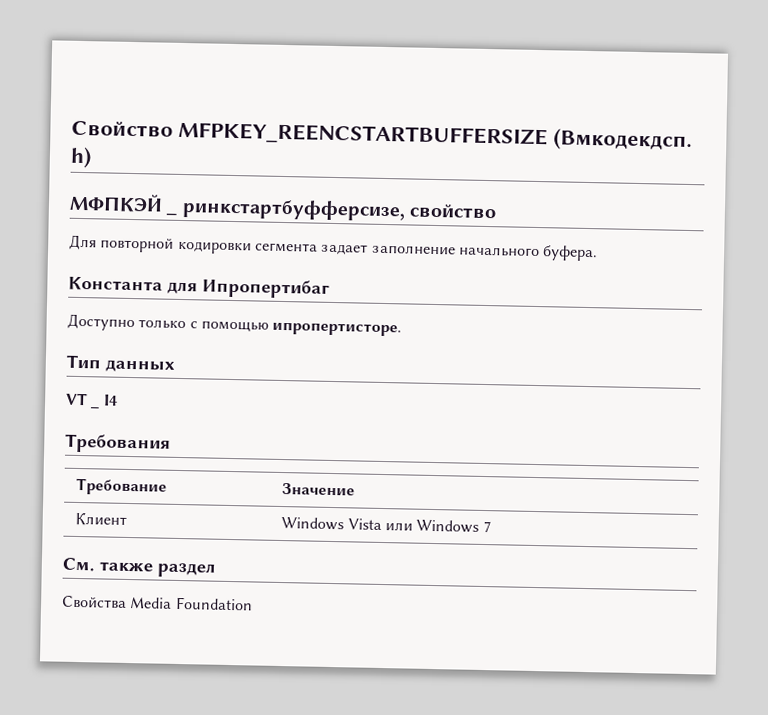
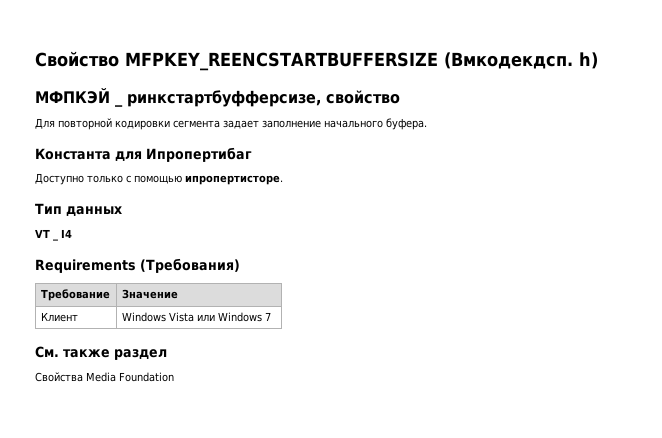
- Требования
+ Requirements (Требования)

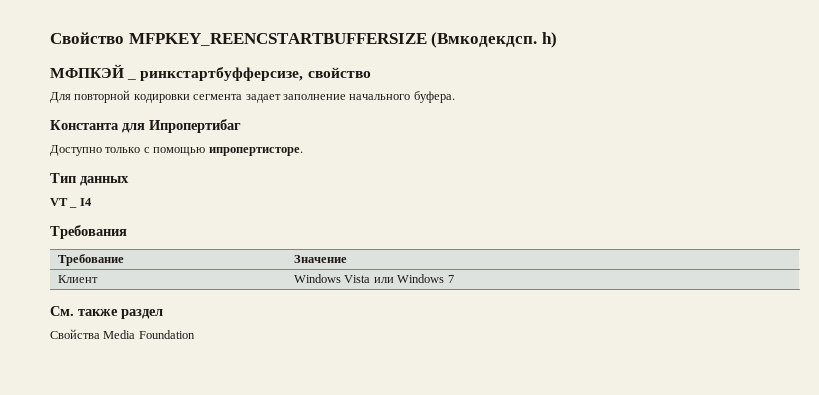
- Requirements (Требования)
+ Требования

